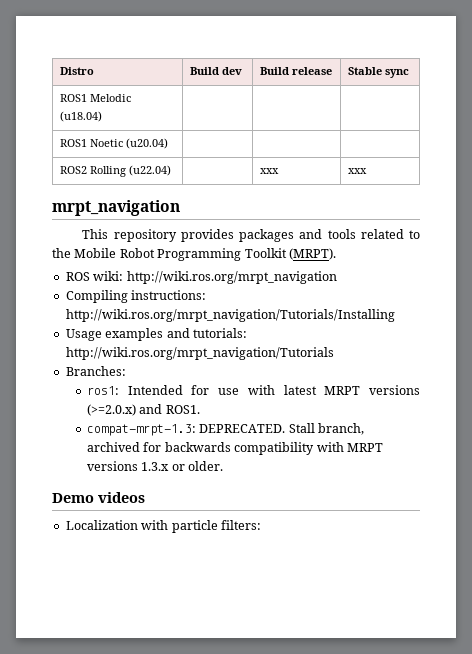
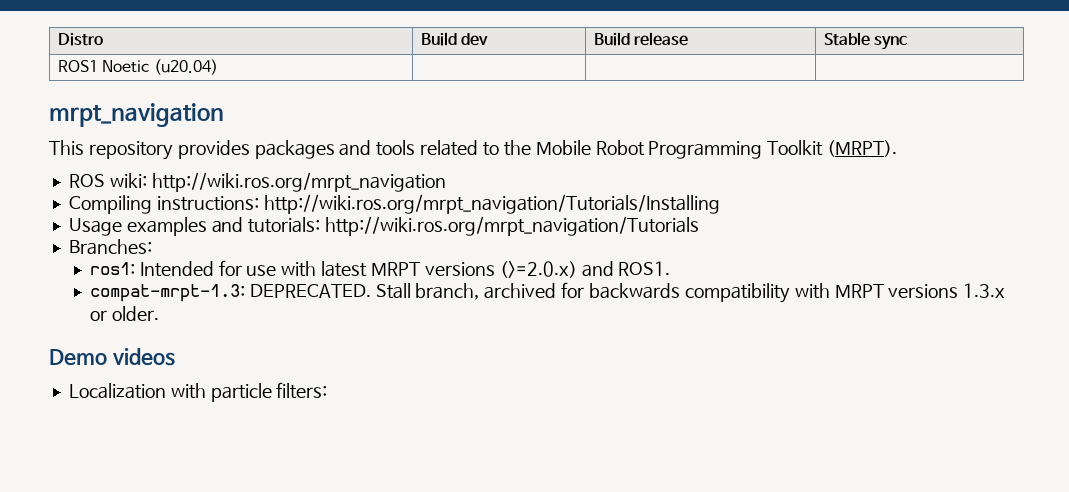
- ROS1 Melodic (u18.04) | | |
- ROS2 Rolling (u22.04) | | xxx | xxx

